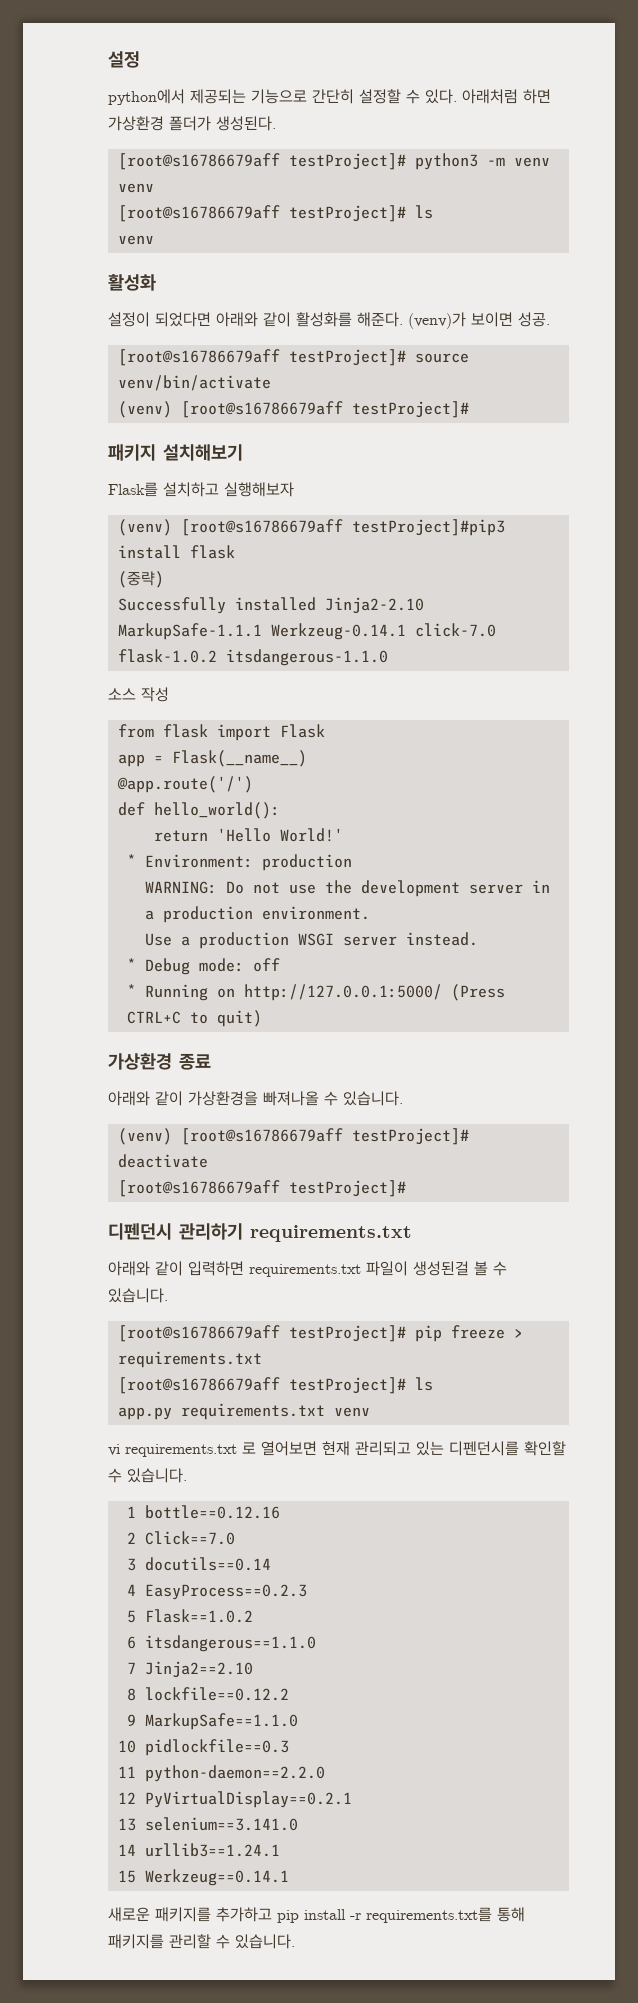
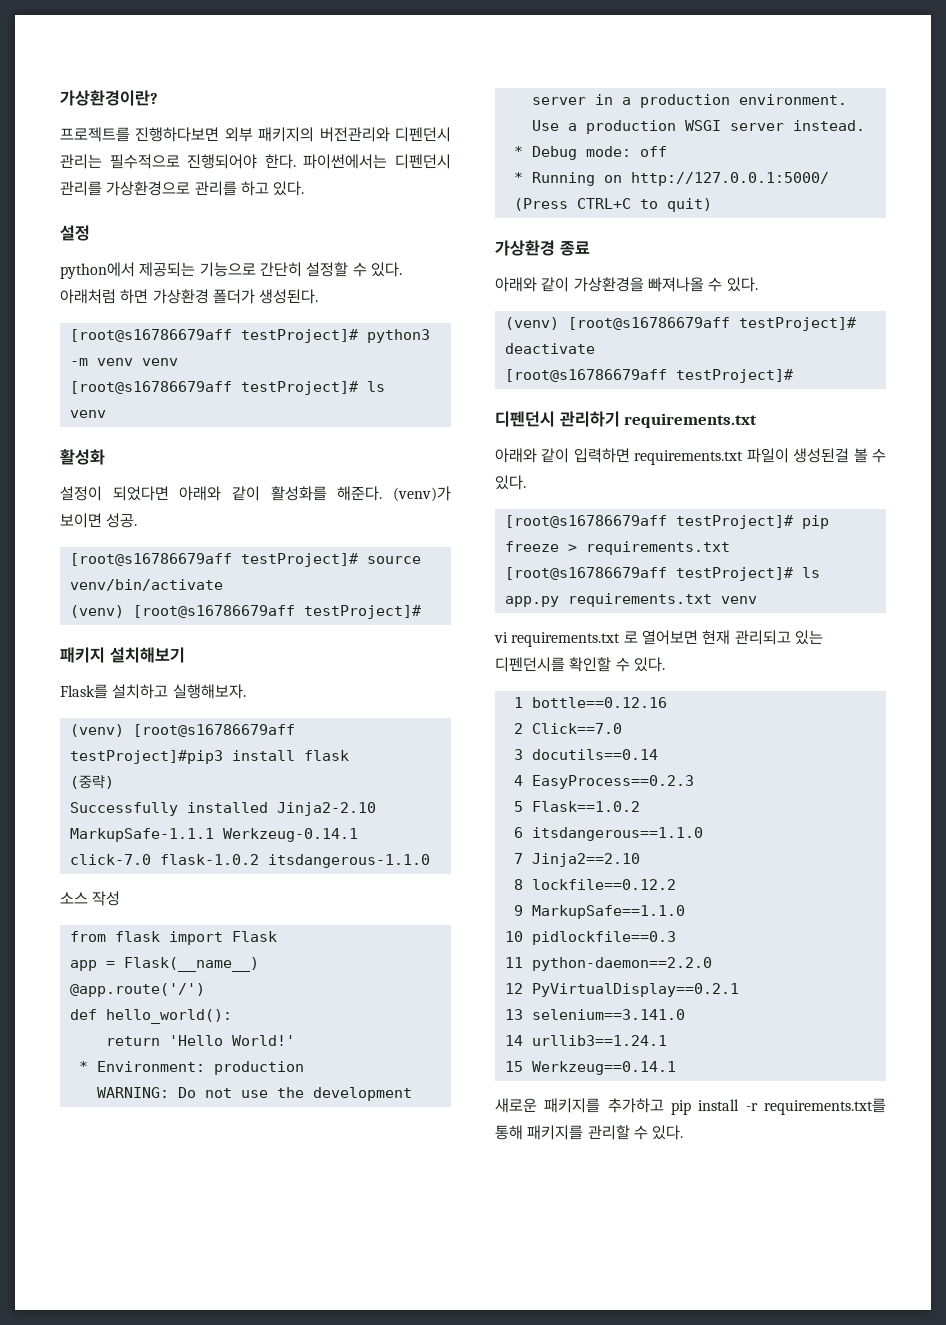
+ 가상환경이란?
+ 프로젝트를 진행하다보면 외부 패키지의 버전관리와 디펜던시 관리는 필수적으로 진행되어야 한다. 파이썬에서는 디펜던시 관리를 가상환경으로 관리를 하고 있다.
- Flask를 설치하고 실행해보자
+ Flask를 설치하고 실행해보자.
- 아래와 같이 가상환경을 빠져나올 수 있습니다.
+ 아래와 같이 가상환경을 빠져나올 수 있다.
- 아래와 같이 입력하면 requirements.txt 파일이 생성된걸 볼 수 있습니다.
+ 아래와 같이 입력하면 requirements.txt 파일이 생성된걸 볼 수 있다.
- vi requirements.txt 로 열어보면 현재 관리되고 있는 디펜던시를 확인할 수 있습니다.
+ vi requirements.txt 로 열어보면 현재 관리되고 있는 디펜던시를 확인할 수 있다.
- 새로운 패키지를 추가하고 pip install -r requirements.txt를 통해 패키지를 관리할 수 있습니다.
+ 새로운 패키지를 추가하고 pip install -r requirements.txt를 통해 패키지를 관리할 수 있다.

